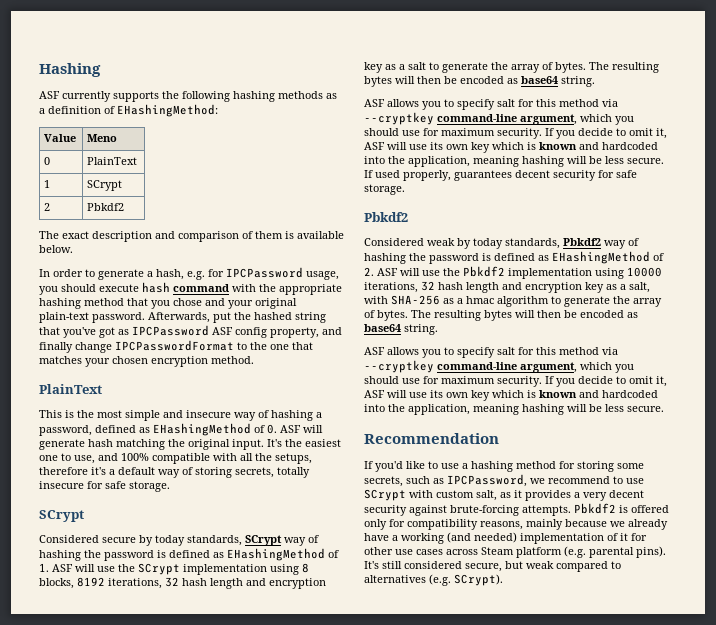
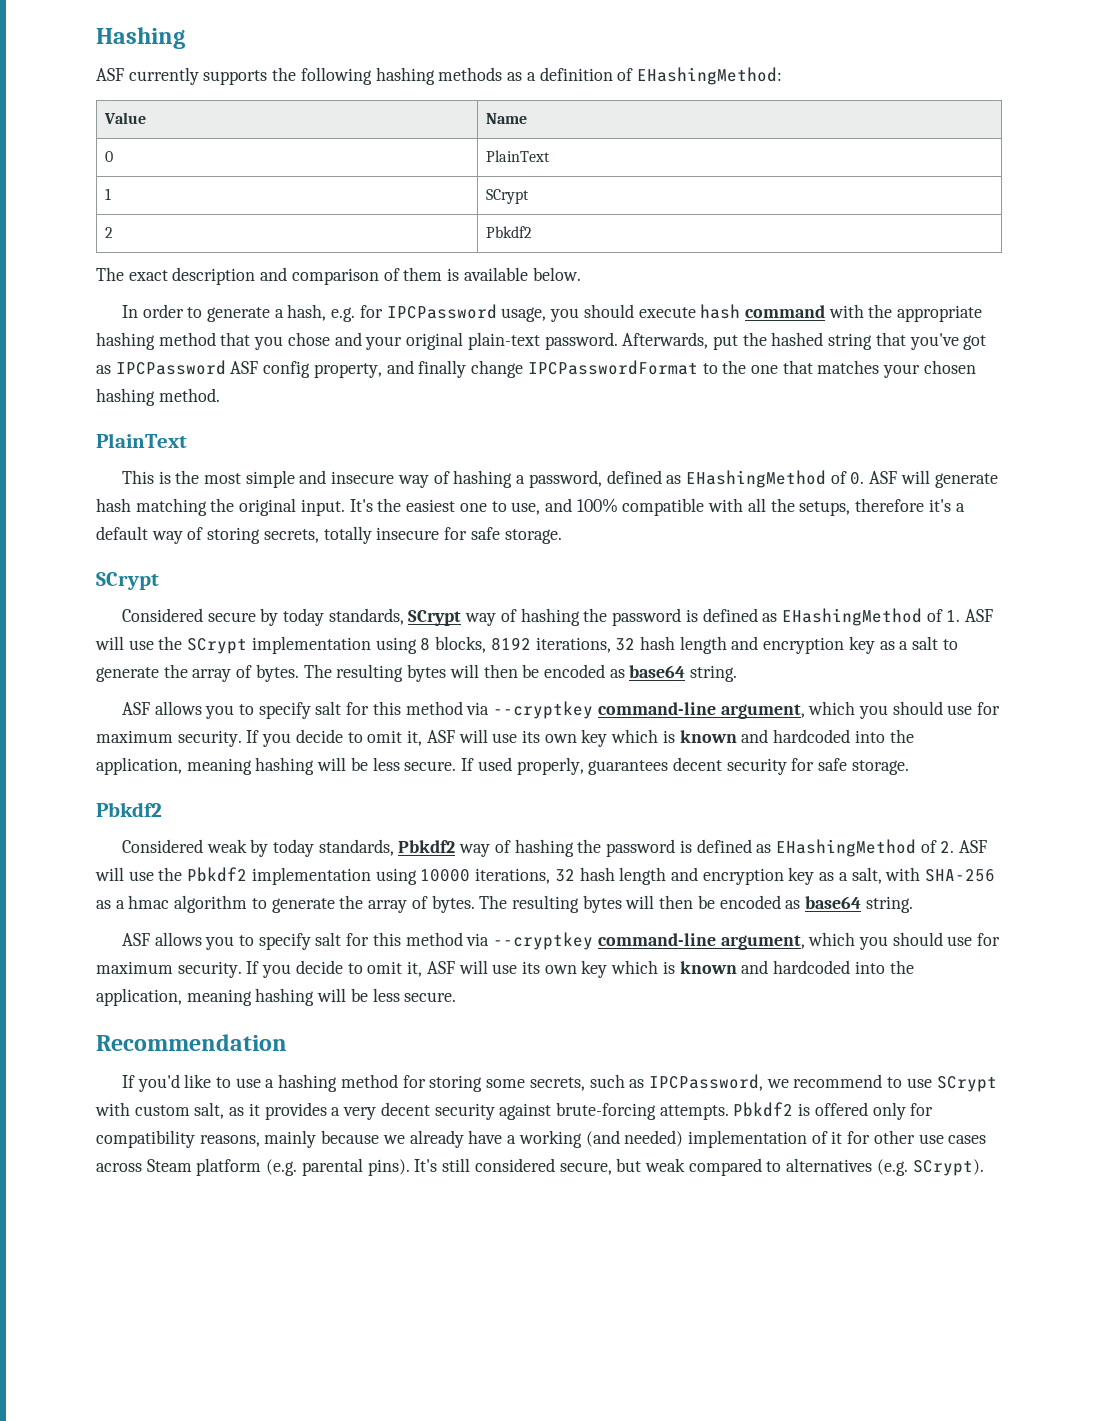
- Value | Meno
+ Value | Name
- Afterwards, put the hashed string that you've got as IPCPassword ASF config property, and finally change IPCPasswordFormat to the one that matches your chosen encryption method.
+ Afterwards, put the hashed string that you've got as IPCPassword ASF config property, and finally change IPCPasswordFormat to the one that matches your chosen hashing method.

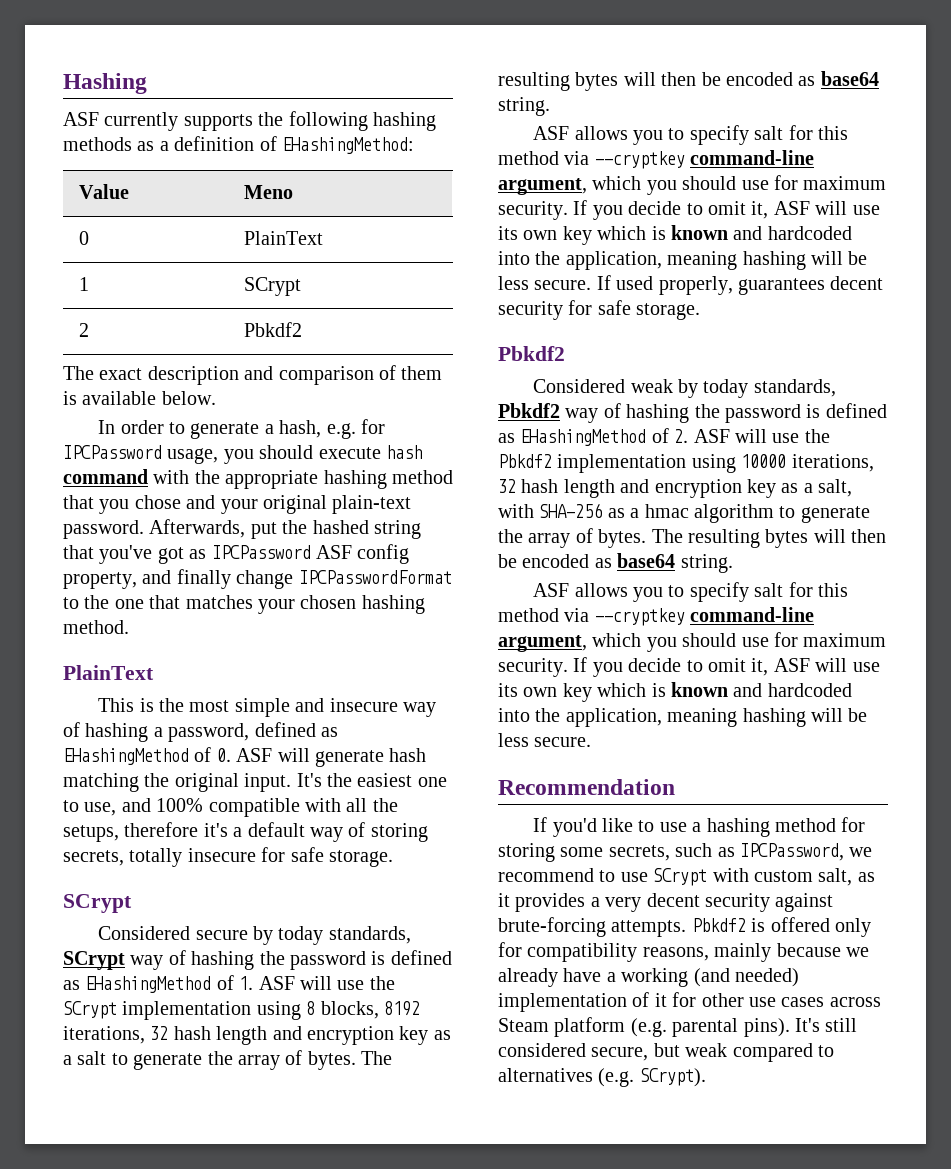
- Value | Name
+ Value | Meno

